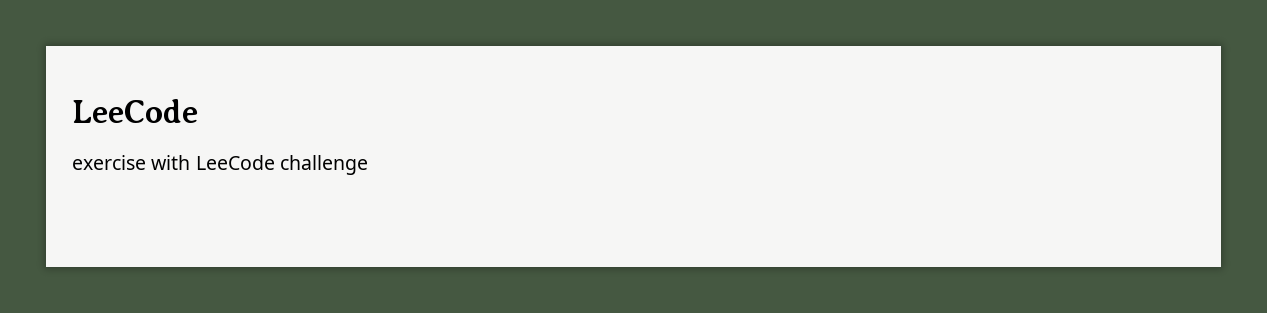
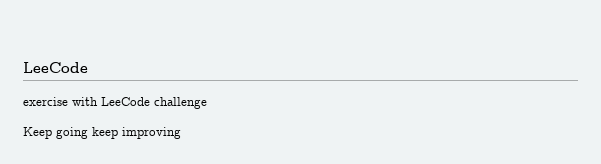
+ Keep going keep improving

